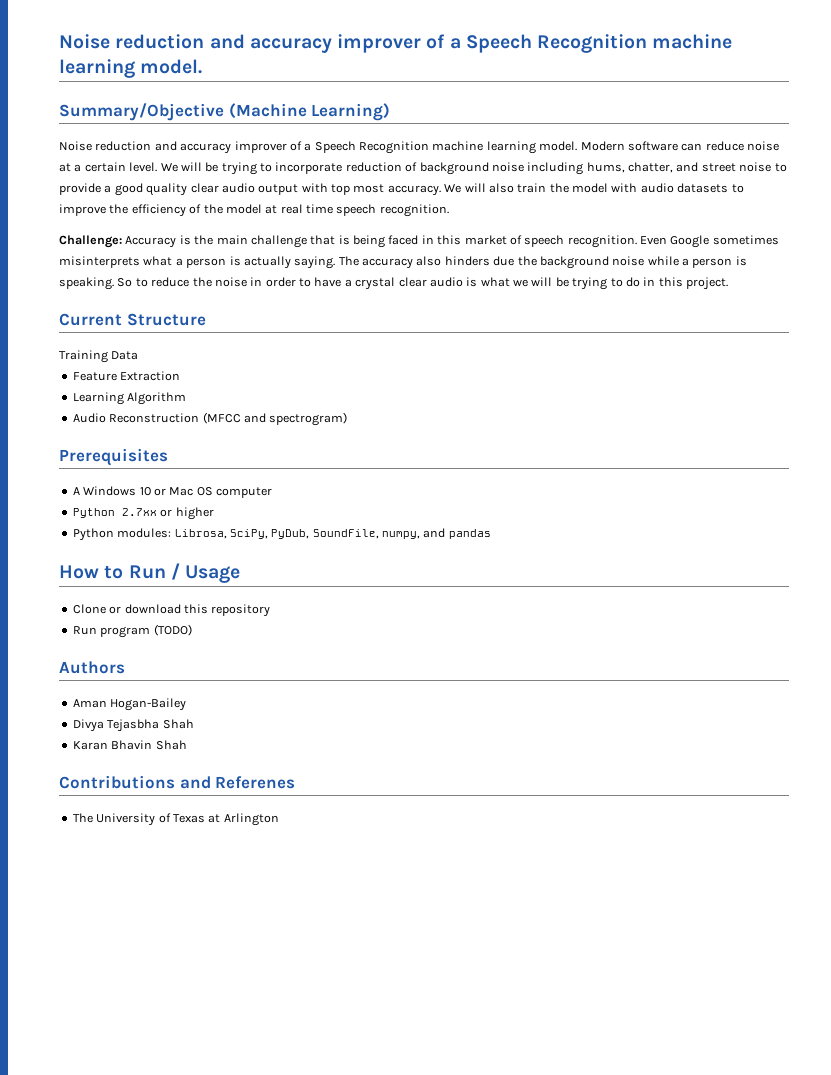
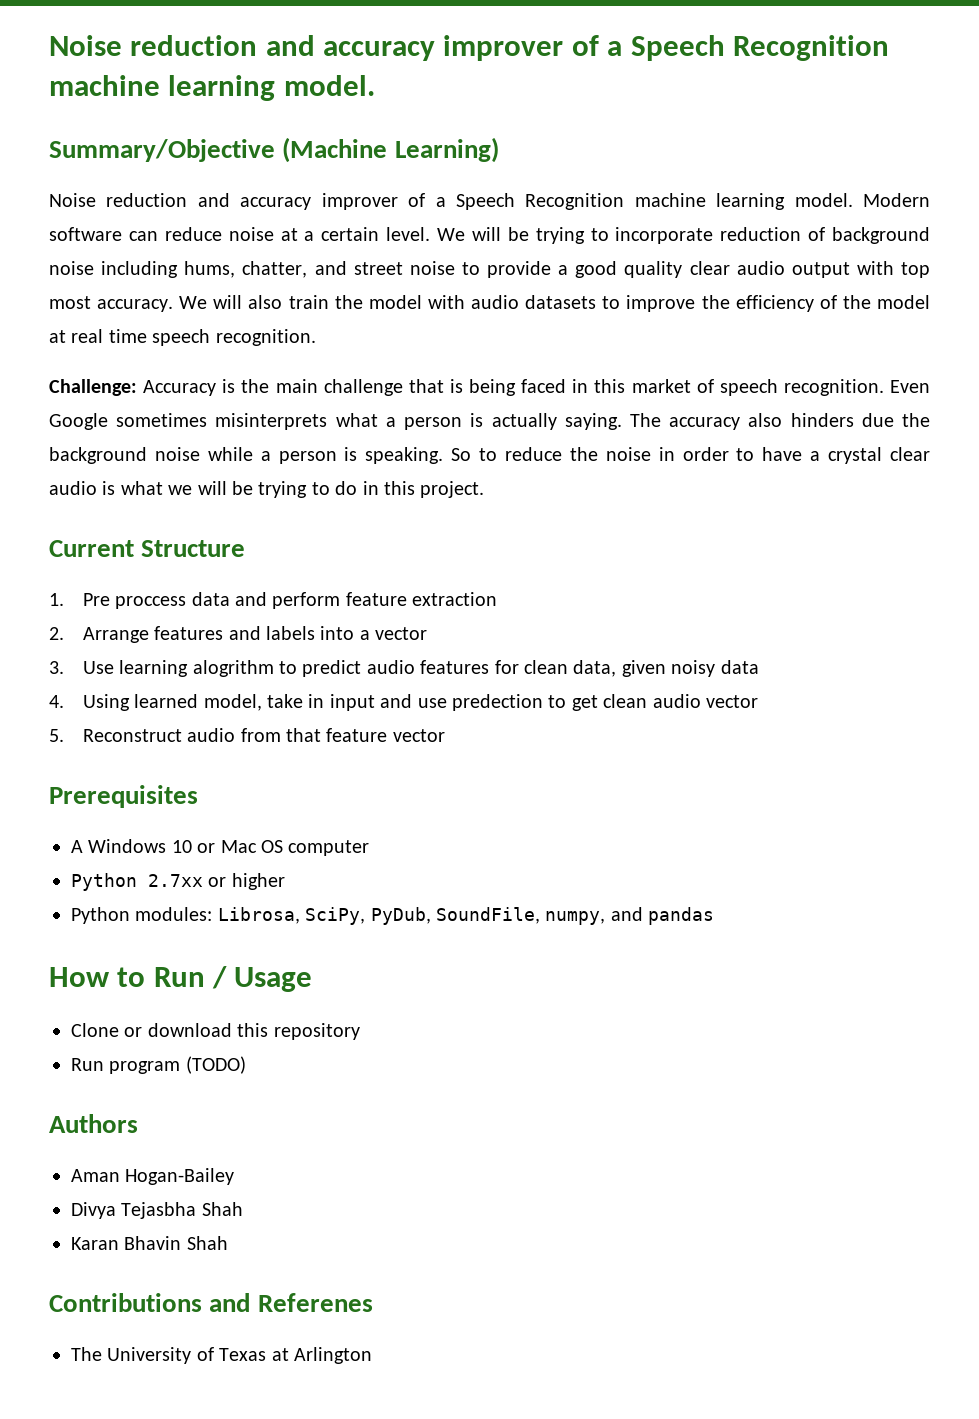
- Training Data
- Feature Extraction
- Learning Algorithm
- Audio Reconstruction (MFCC and spectrogram)
+ 1. Pre proccess data and perform feature extraction
+ 2. Arrange features and labels into a vector
+ 3. Use learning alogrithm to predict audio features for clean data, given noisy data
+ 4. Using learned model, take in input and use predection to get clean audio vector
+ 5. Reconstruct audio from that feature vector

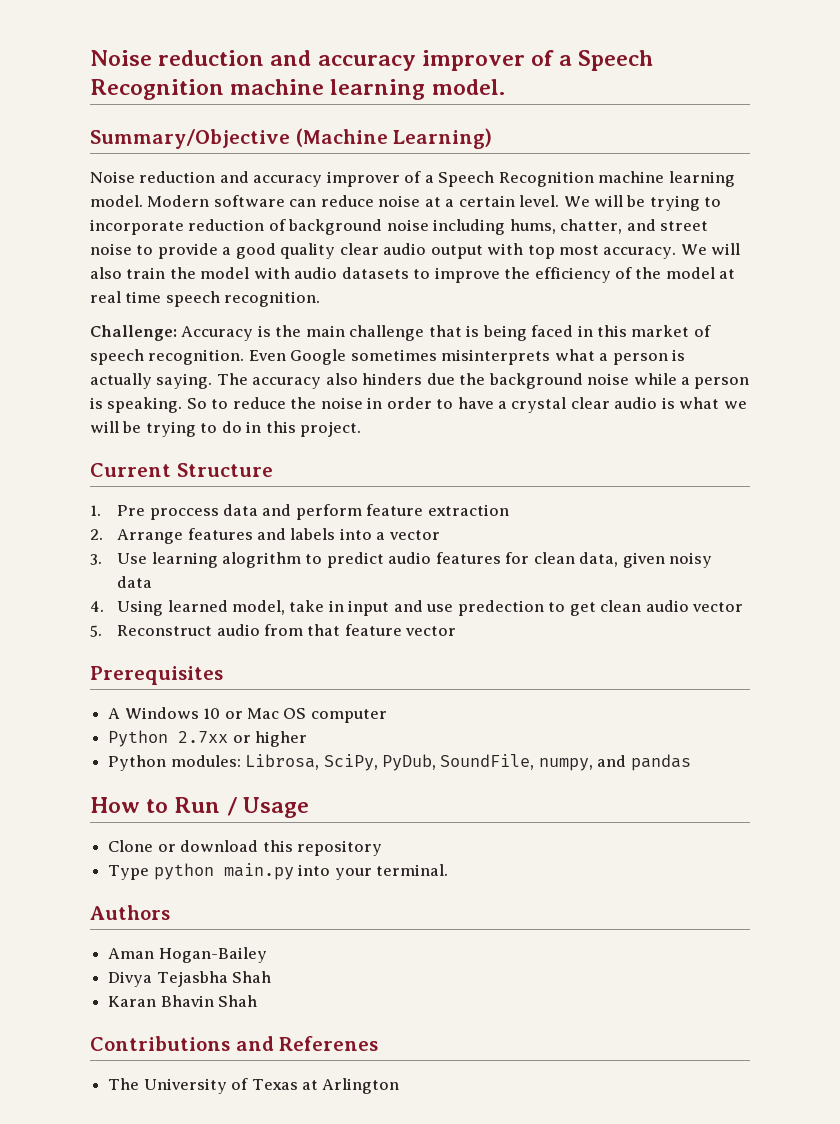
- Run program (TODO)
+ Type python main.py into your terminal.

